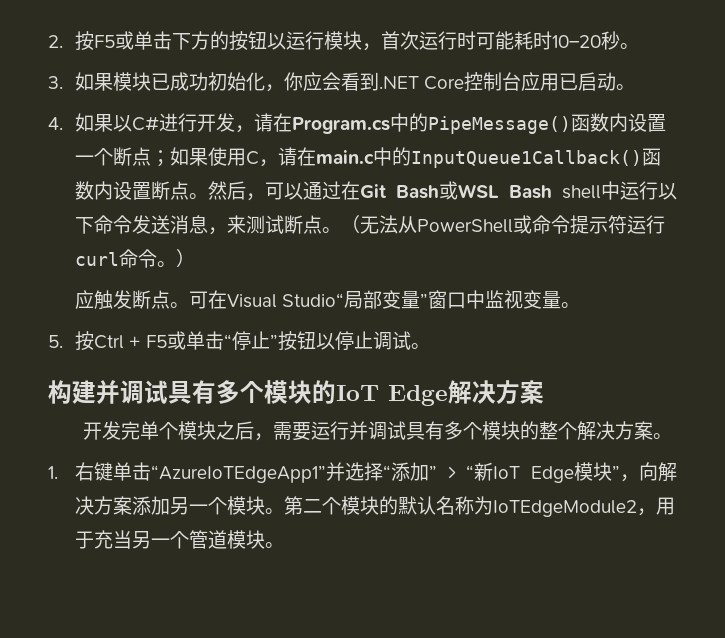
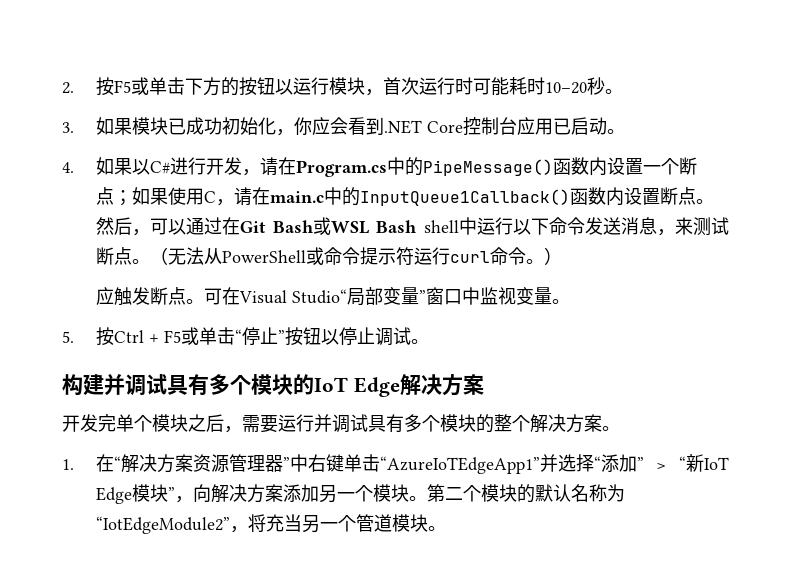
- 1.右键单击“AzureIoTEdgeApp1”并选择“添加” > “新IoT Edge模块”，向解决方案添加另一个模块。
+ 1.在“解决方案资源管理器”中右键单击“AzureIoTEdgeApp1”并选择“添加” > “新IoT Edge模块”，向解决方案添加另一个模块。
- 第二个模块的默认名称为IoTEdgeModule2，用于充当另一个管道模块。
+ 第二个模块的默认名称为“IotEdgeModule2”，将充当另一个管道模块。

